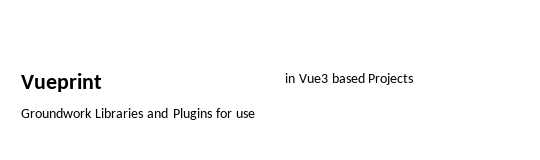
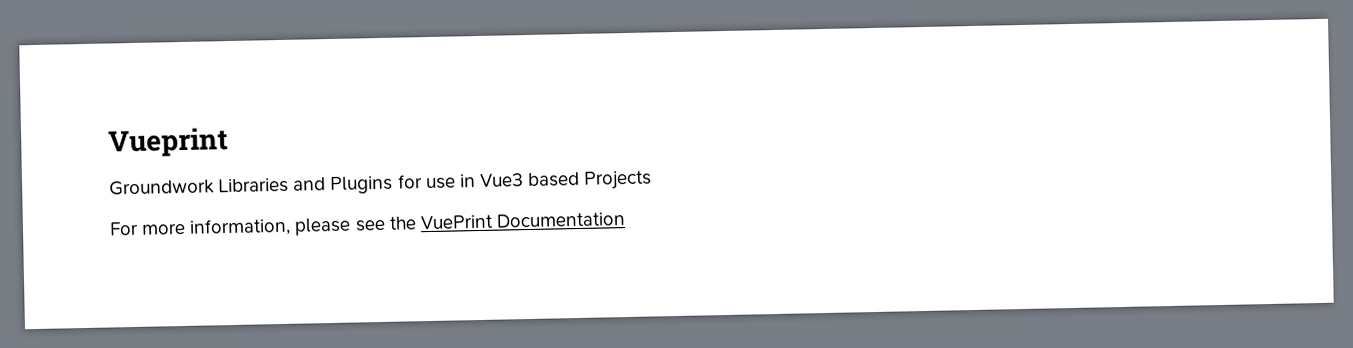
+ For more information, please see the VuePrint Documentation

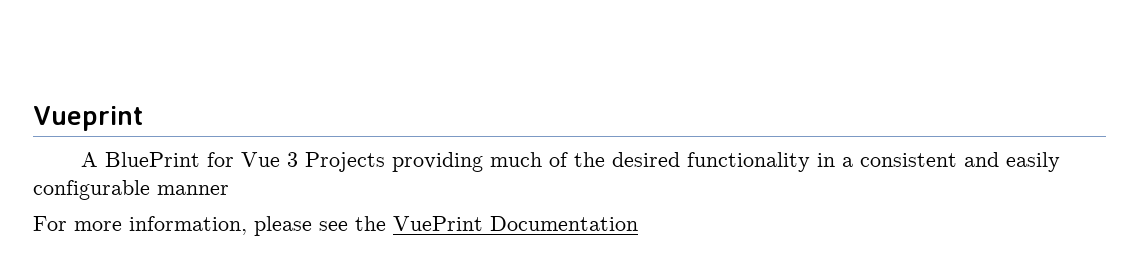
- Groundwork Libraries and Plugins for use in Vue3 based Projects
+ A BluePrint for Vue 3 Projects providing much of the desired functionality in a consistent and easily configurable manner

